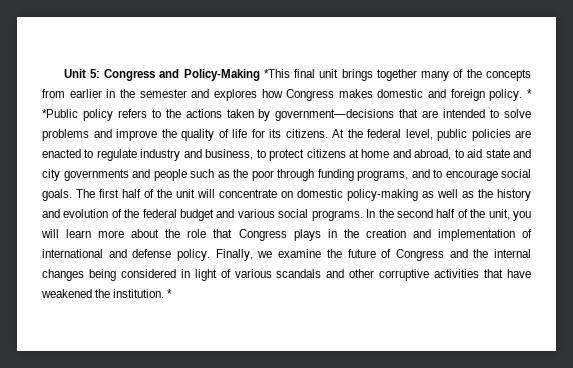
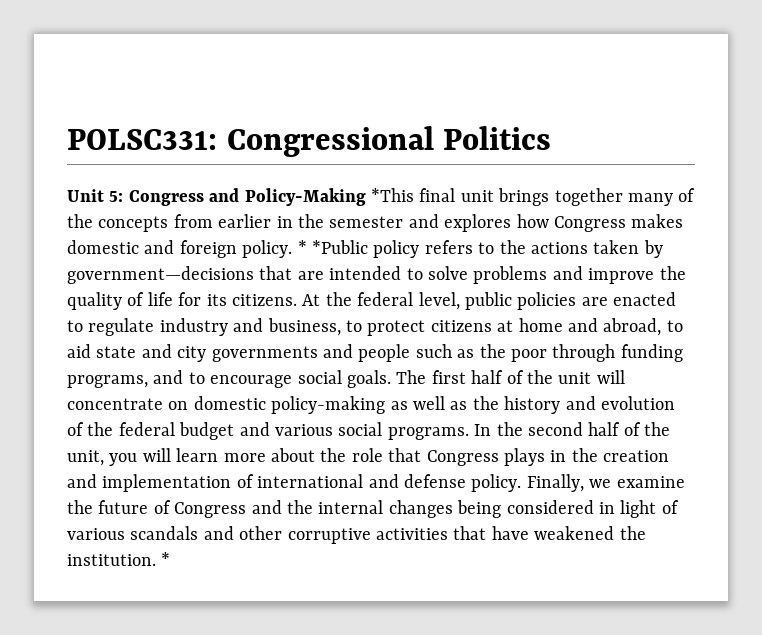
+ POLSC331: Congressional Politics

